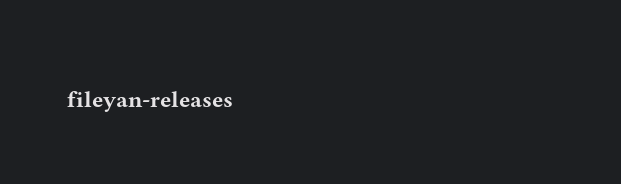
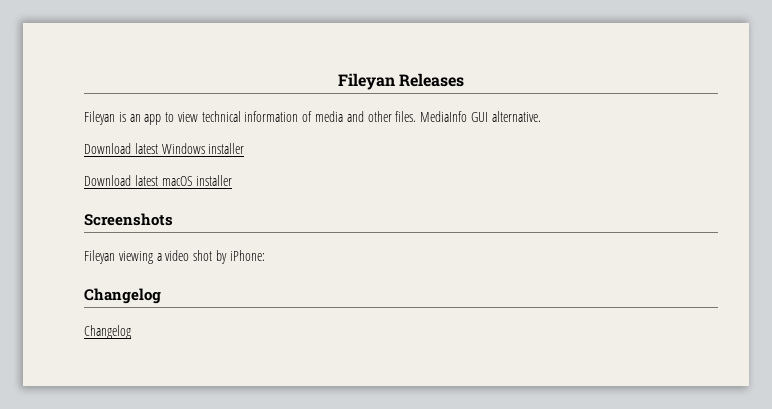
- fileyan-releases
+ Fileyan Releases
+ Fileyan is an app to view technical information of media and other files. MediaInfo GUI alternative.
+ Download latest Windows installer
+ Download latest macOS installer
+ Screenshots
+ Fileyan viewing a video shot by iPhone:
+ Changelog
+ Changelog

